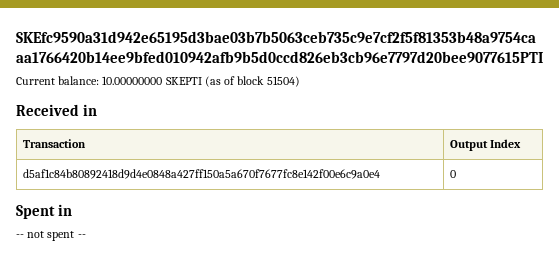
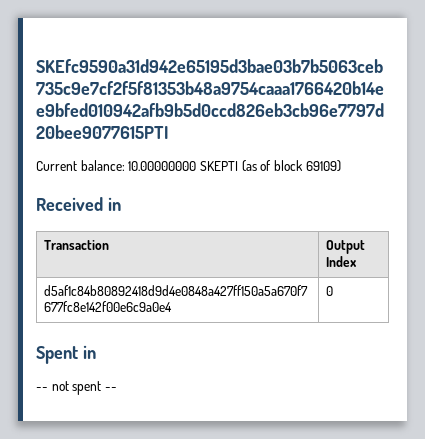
- Current balance: 10.00000000 SKEPTI (as of block 51504)
+ Current balance: 10.00000000 SKEPTI (as of block 69109)

